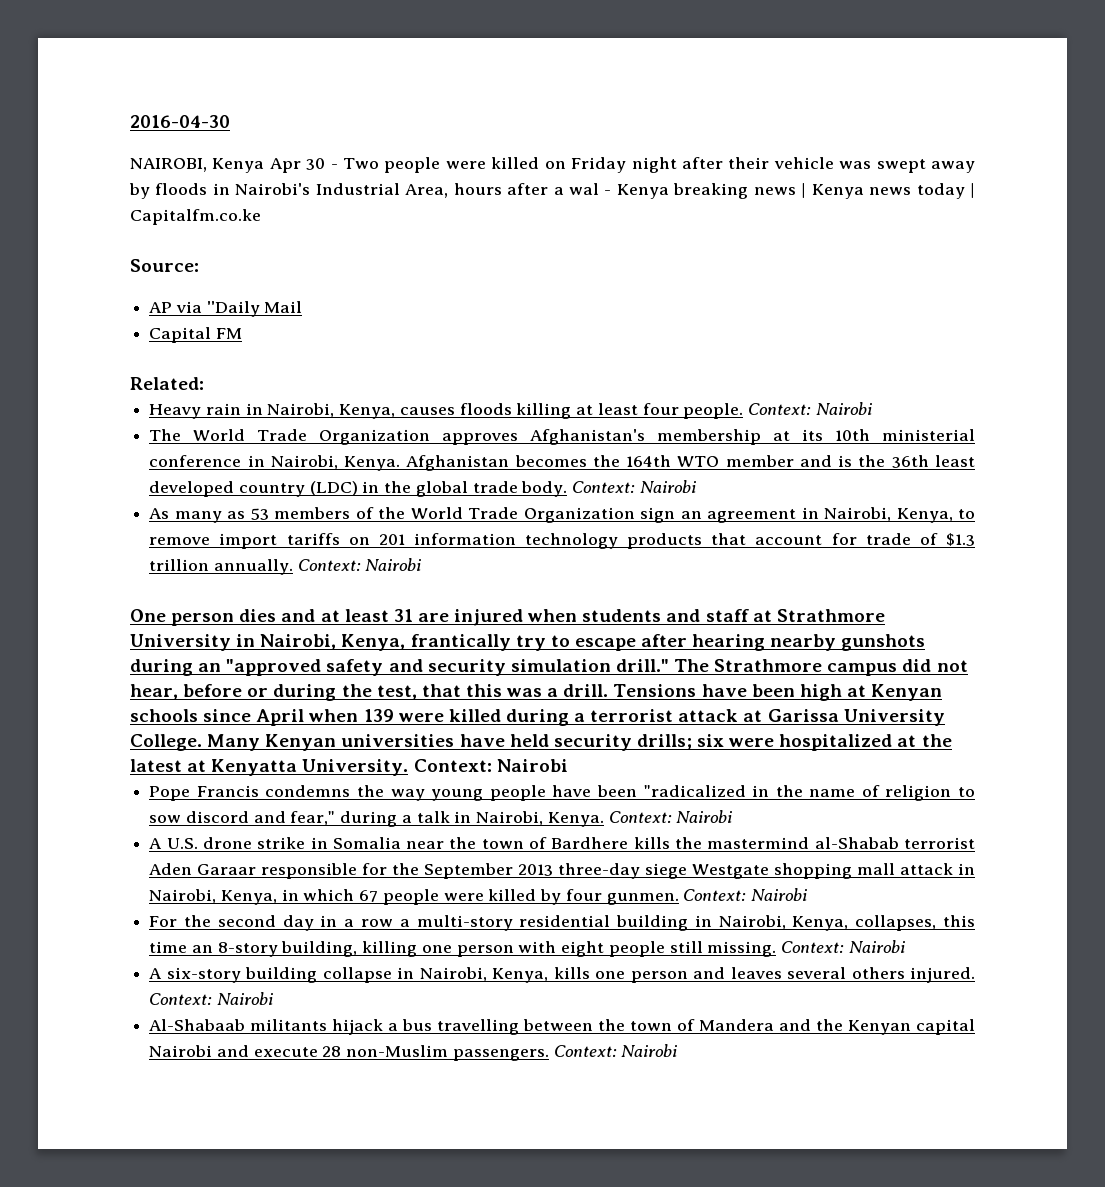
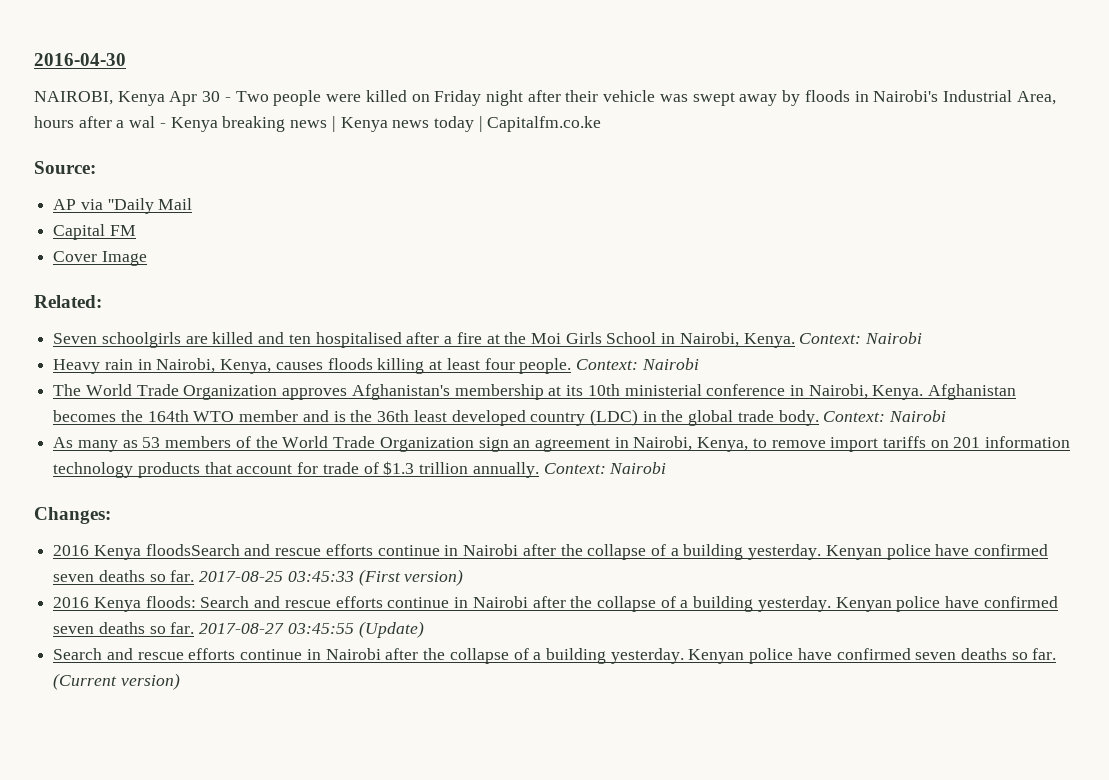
+ Cover Image
+ Seven schoolgirls are killed and ten hospitalised after a fire at the Moi Girls School in Nairobi, Kenya. Context: Nairobi
- One person dies and at least 31 are injured when students and staff at Strathmore University in Nairobi, Kenya, frantically try to escape after hearing nearby gunshots during an "approved safety and security simulation drill." The Strathmore campus did not hear, before or during the test, that this was a drill. Tensions have been high at Kenyan schools since April when 139 were killed during a terrorist attack at Garissa University College. Many Kenyan universities have held security drills; six were hospitalized at the latest at Kenyatta University. Context: Nairobi
- Pope Francis condemns the way young people have been "radicalized in the name of religion to sow discord and fear," during a talk in Nairobi, Kenya. Context: Nairobi
- A U.S. drone strike in Somalia near the town of Bardhere kills the mastermind al-Shabab terrorist Aden Garaar responsible for the September 2013 three-day siege Westgate shopping mall attack in Nairobi, Kenya, in which 67 people were killed by four gunmen. Context: Nairobi
- For the second day in a row a multi-story residential building in Nairobi, Kenya, collapses, this time an 8-story building, killing one person with eight people still missing. Context: Nairobi
- A six-story building collapse in Nairobi, Kenya, kills one person and leaves several others injured. Context: Nairobi
- Al-Shabaab militants hijack a bus travelling between the town of Mandera and the Kenyan capital Nairobi and execute 28 non-Muslim passengers. Context: Nairobi
+ Changes:
+ 2016 Kenya floodsSearch and rescue efforts continue in Nairobi after the collapse of a building yesterday. Kenyan police have confirmed seven deaths so far. 2017-08-25 03:45:33 (First version)
+ 2016 Kenya floods: Search and rescue efforts continue in Nairobi after the collapse of a building yesterday. Kenyan police have confirmed seven deaths so far. 2017-08-27 03:45:55 (Update)
+ Search and rescue efforts continue in Nairobi after the collapse of a building yesterday. Kenyan police have confirmed seven deaths so far. (Current version)

